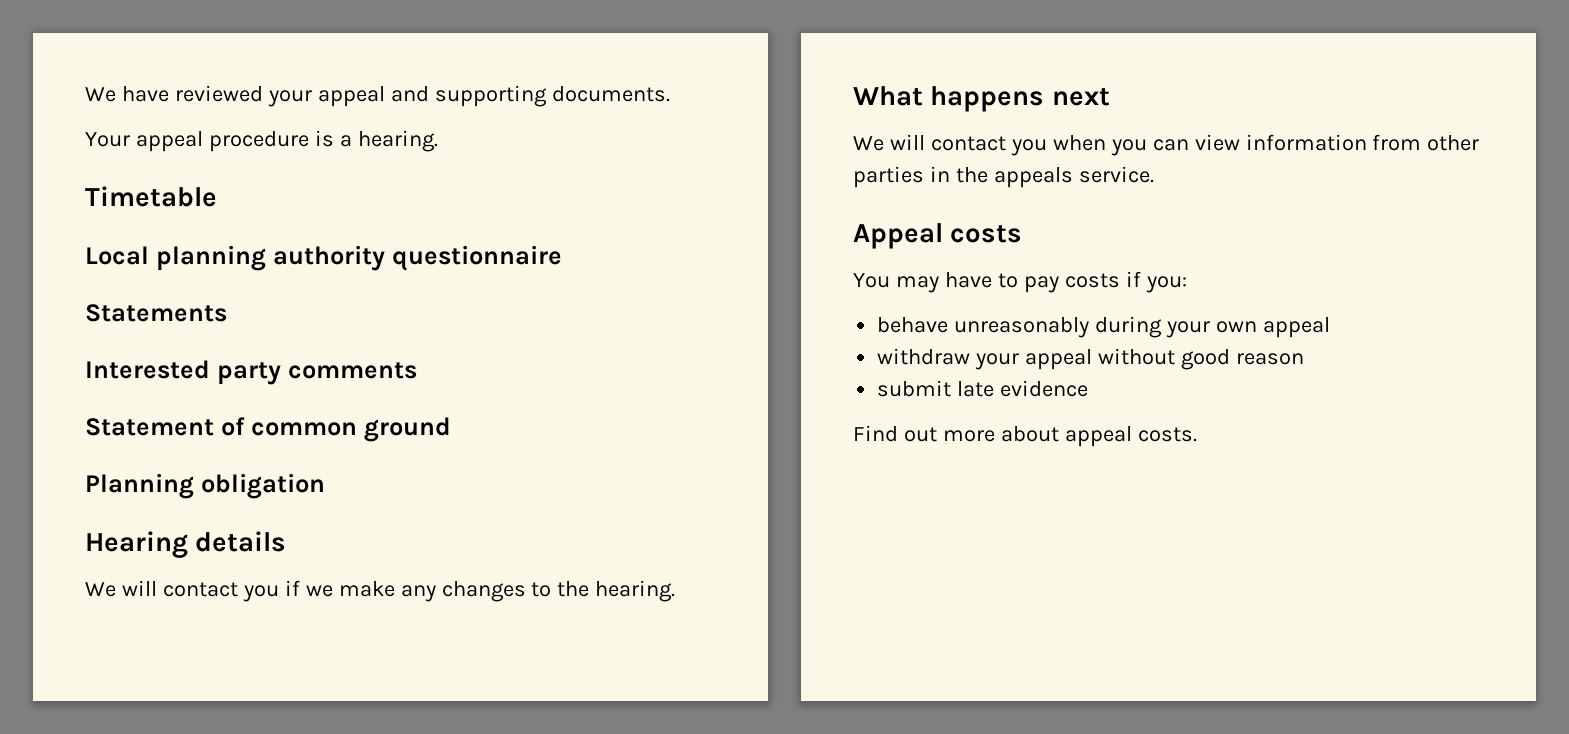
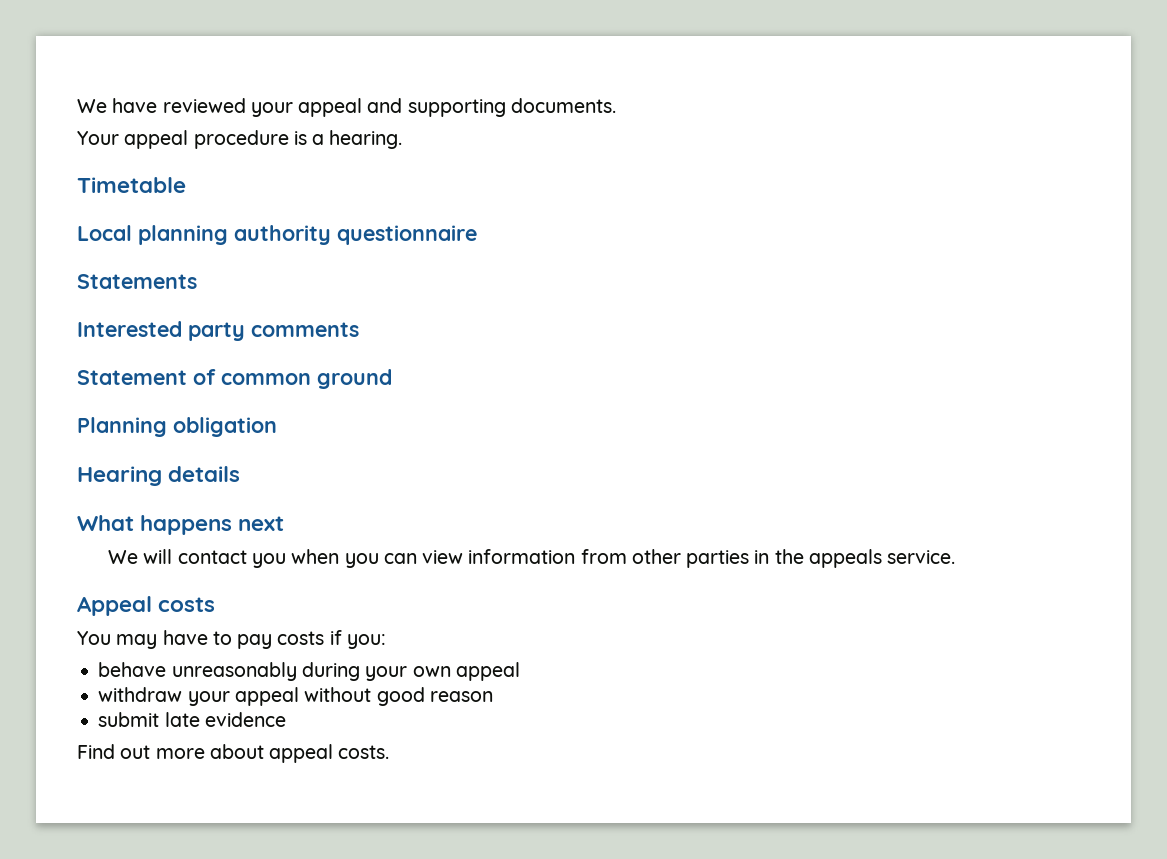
- We will contact you if we make any changes to the hearing.

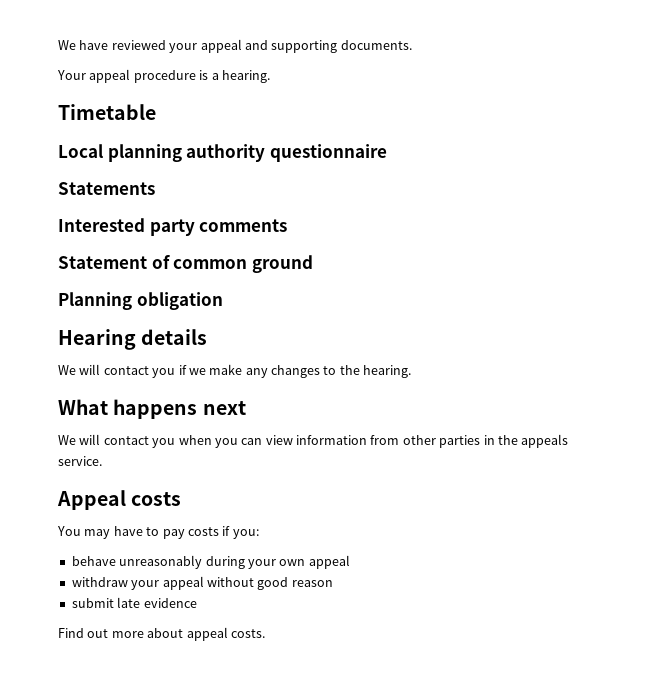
+ We will contact you if we make any changes to the hearing.

